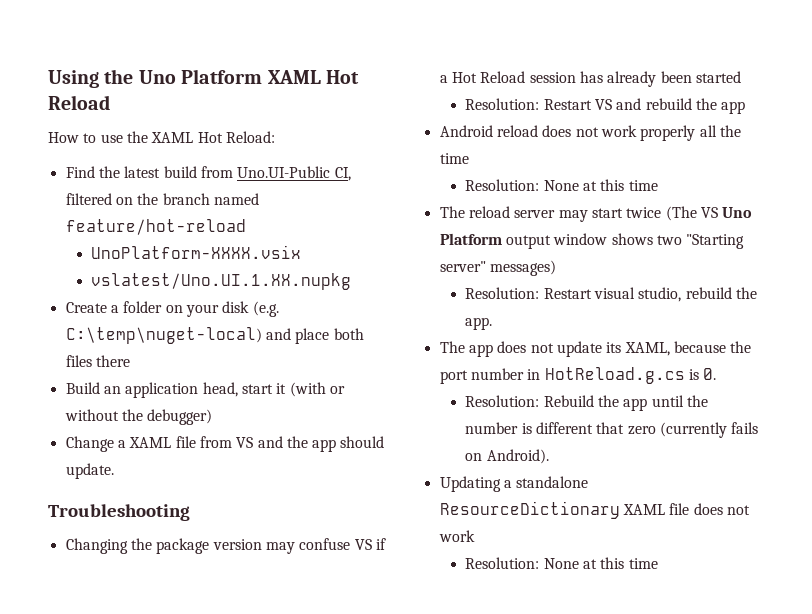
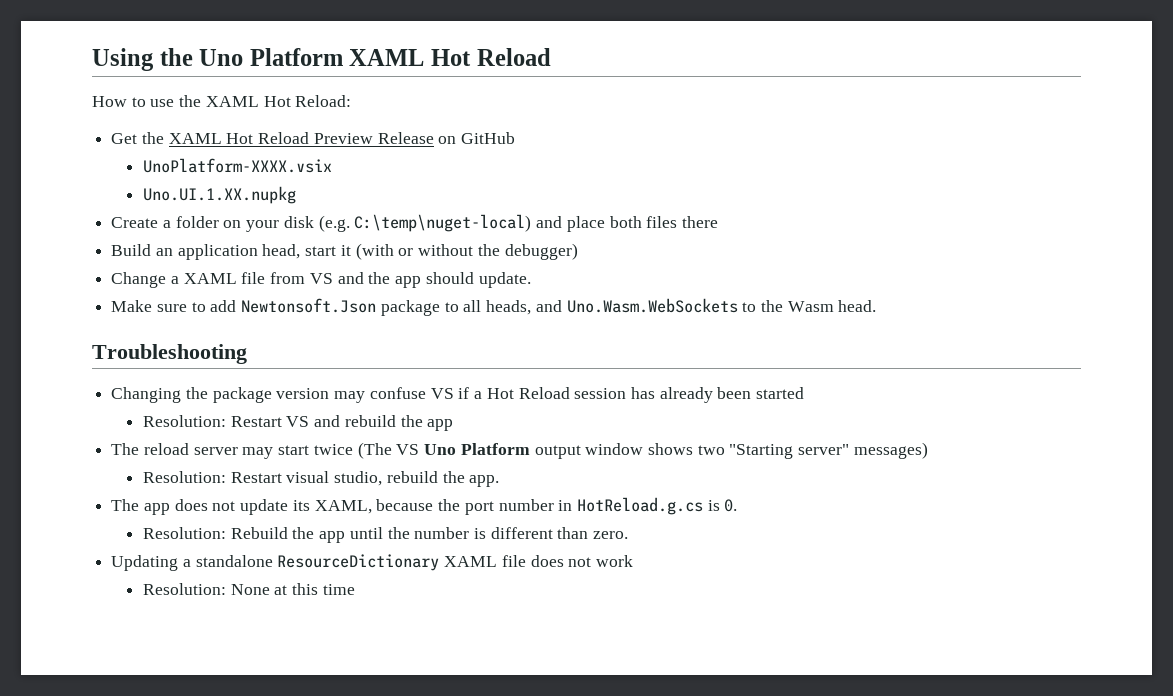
- Find the latest build from Uno.UI-Public CI, filtered on the branch named feature/hot-reload
+ Get the XAML Hot Reload Preview Release on GitHub
- vslatest/Uno.UI.1.XX.nupkg
+ Uno.UI.1.XX.nupkg
+ Make sure to add Newtonsoft.Json package to all heads, and Uno.Wasm.WebSockets to the Wasm head.
- Android reload does not work properly all the time
- Resolution: None at this time
- Resolution: Rebuild the app until the number is different that zero (currently fails on Android).
+ Resolution: Rebuild the app until the number is different than zero.

